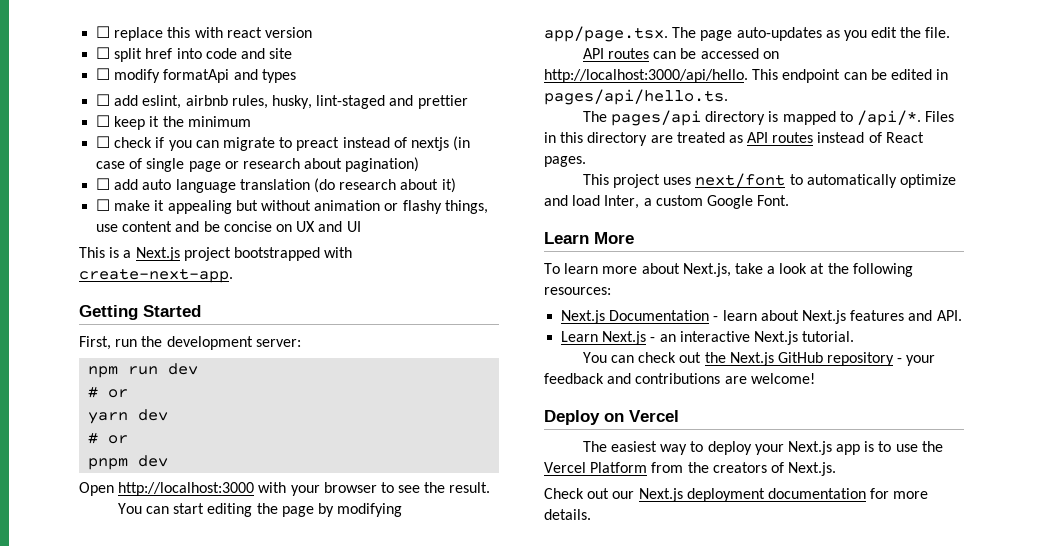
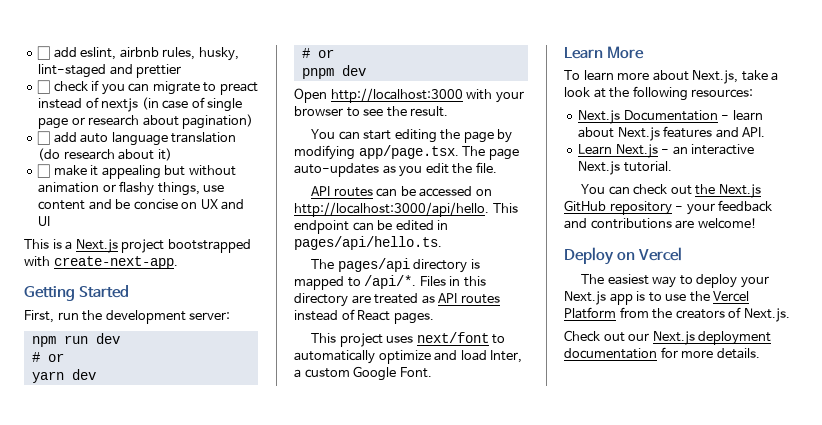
- ☐ replace this with react version
- ☐ split href into code and site
- ☐ modify formatApi and types
- ☐ keep it the minimum

